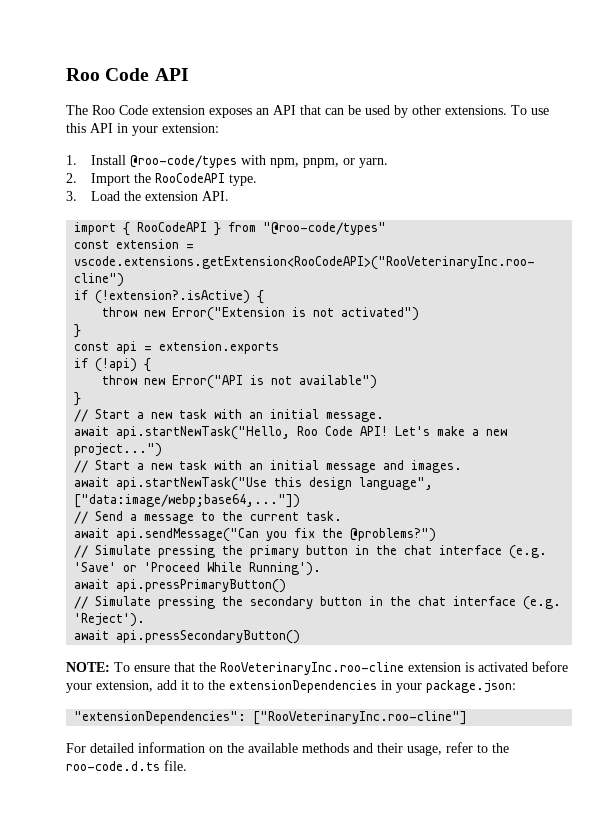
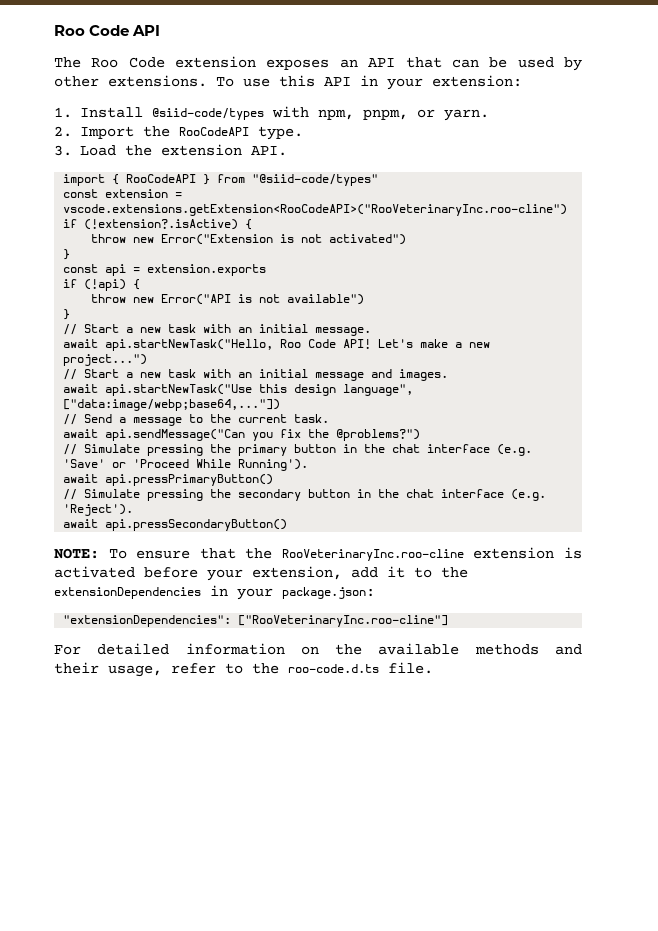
- 1. Install @roo-code/types with npm, pnpm, or yarn.
+ 1. Install @siid-code/types with npm, pnpm, or yarn.
- import { RooCodeAPI } from "@roo-code/types"
+ import { RooCodeAPI } from "@siid-code/types"

